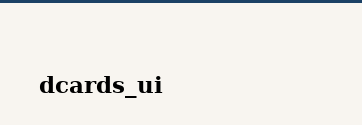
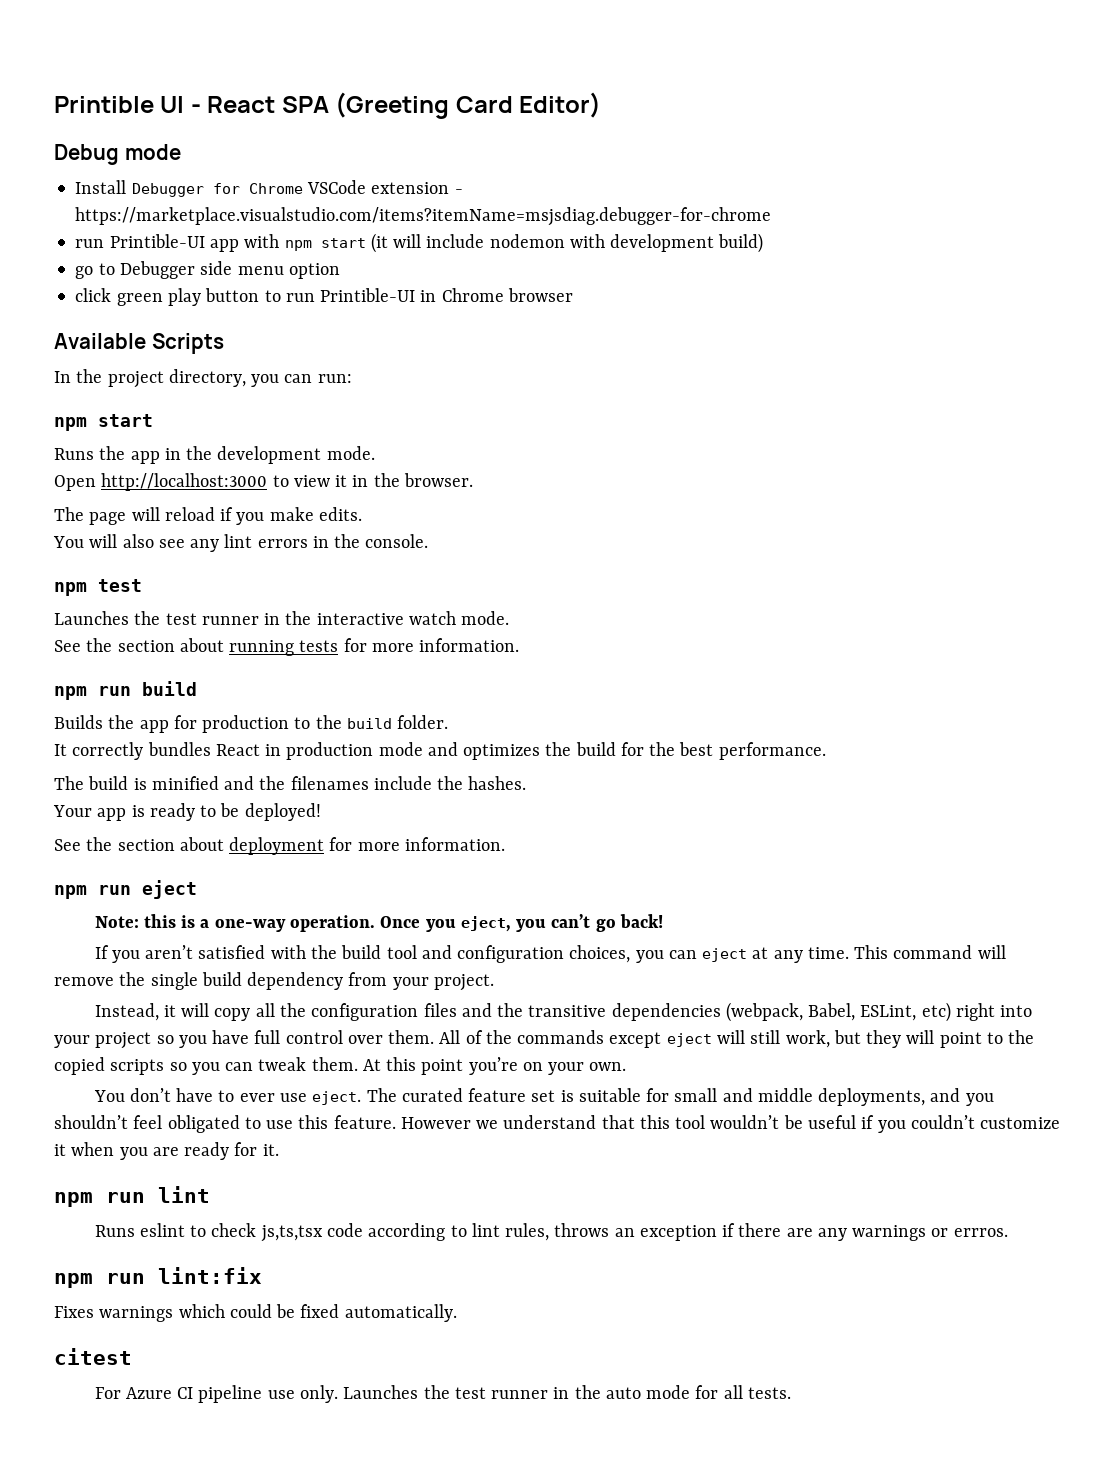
- dcards_ui
+ Printible UI - React SPA (Greeting Card Editor)
+ Debug mode
+ Install Debugger for Chrome VSCode extension - https://marketplace.visualstudio.com/items?itemName=msjsdiag.debugger-for-chrome
+ run Printible-UI app with npm start (it will include nodemon with development build)
+ go to Debugger side menu option
+ click green play button to run Printible-UI in Chrome browser
+ Available Scripts
+ In the project directory, you can run:
+ npm start
+ Runs the app in the development mode.
+ Open http://localhost:3000 to view it in the browser.
+ The page will reload if you make edits.
+ You will also see any lint errors in the console.
+ npm test
+ Launches the test runner in the interactive watch mode.
+ See the section about running tests for more information.
+ npm run build
+ Builds the app for production to the build folder.
+ It correctly bundles React in production mode and optimizes the build for the best performance.
+ The build is minified and the filenames include the hashes.
+ Your app is ready to be deployed!
+ See the section about deployment for more information.
+ npm run eject
+ Note: this is a one-way operation. Once you eject, you can’t go back!
+ If you aren’t satisfied with the build tool and configuration choices, you can eject at any time. This command will remove the single build dependency from your project.
+ Instead, it will copy all the configuration files and the transitive dependencies (webpack, Babel, ESLint, etc) right into your project so you have full control over them. All of the commands except eject will still work, but they will point to the copied scripts so you can tweak them. At this point you’re on your own.
+ You don’t have to ever use eject. The curated feature set is suitable for small and middle deployments, and you shouldn’t feel obligated to use this feature. However we understand that this tool wouldn’t be useful if you couldn’t customize it when you are ready for it.
+ npm run lint
+ Runs eslint to check js,ts,tsx code according to lint rules, throws an exception if there are any warnings or errros.
+ npm run lint:fix
+ Fixes warnings which could be fixed automatically.
+ citest
+ For Azure CI pipeline use only. Launches the test runner in the auto mode for all tests.

